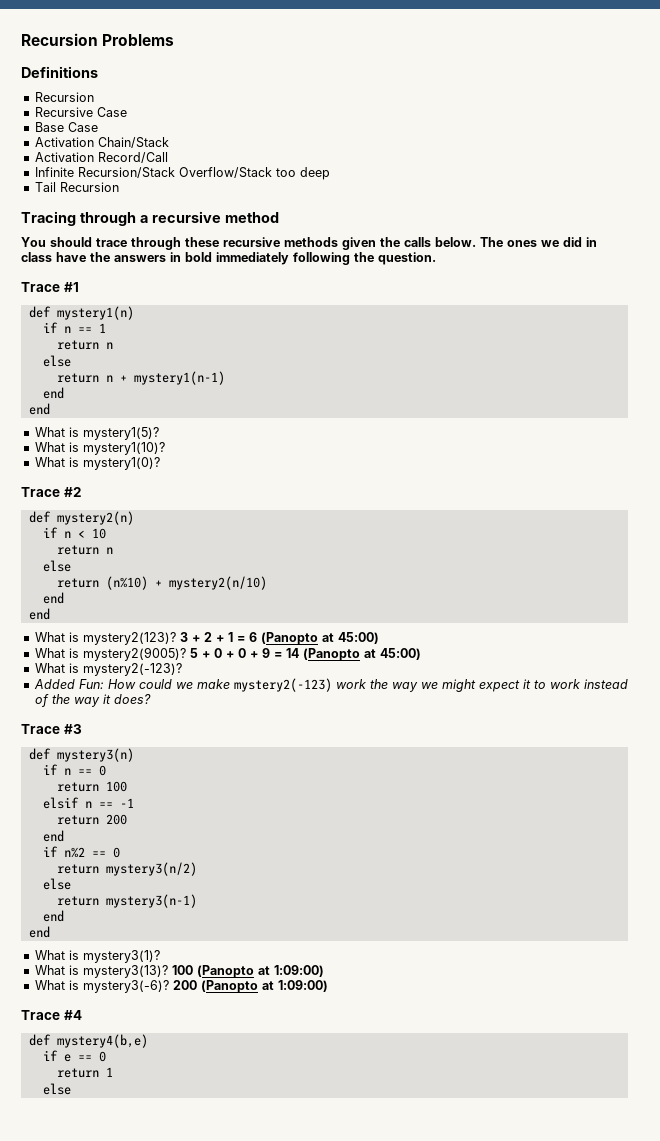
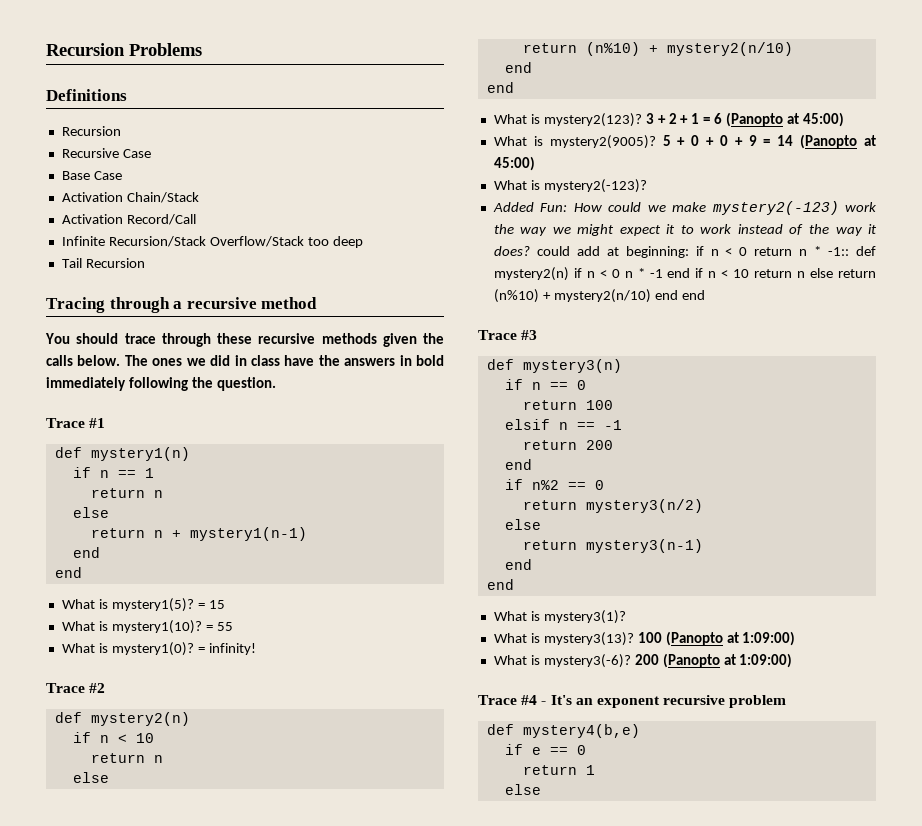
+ = 15
+ = 55
+ = infinity!
- Added Fun: How could we make mystery2(-123) work the way we might expect it to work instead of the way it does?
+ Added Fun: How could we make mystery2(-123) work the way we might expect it to work instead of the way it does? could add at beginning: if n < 0 return n * -1:: def mystery2(n) if n < 0 n * -1 end if n < 10 return n else return (n%10) + mystery2(n/10) end end
- Trace #4
+ Trace #4 - It's an exponent recursive problem

